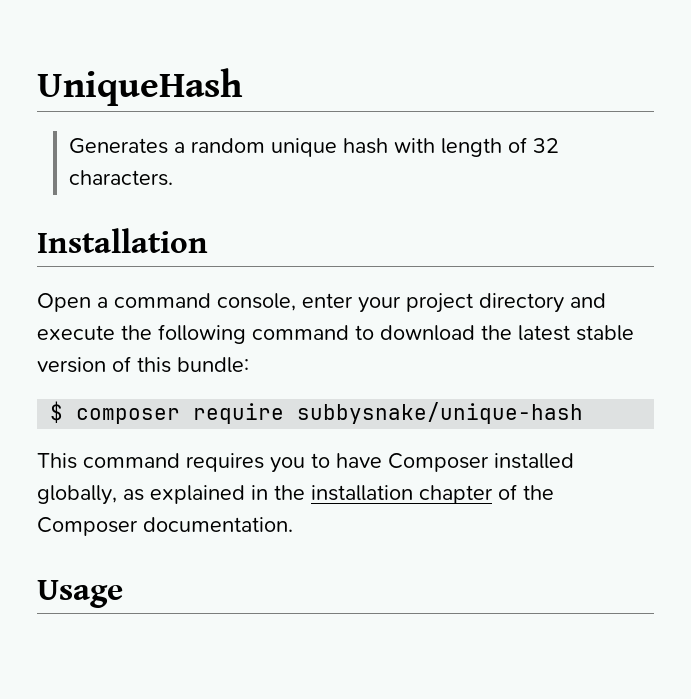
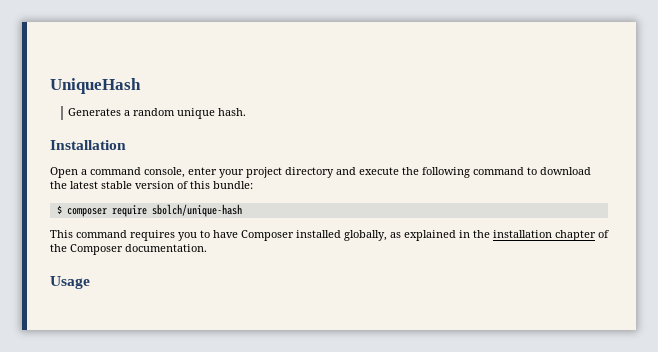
- Generates a random unique hash with length of 32 characters.
+ Generates a random unique hash.
- $ composer require subbysnake/unique-hash
+ $ composer require sbolch/unique-hash

